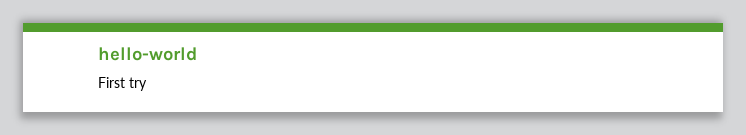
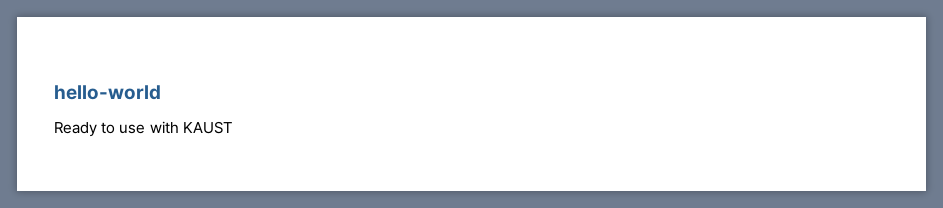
- First try
+ Ready to use with KAUST

